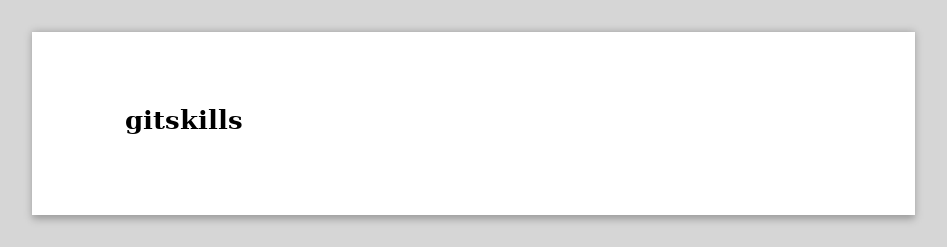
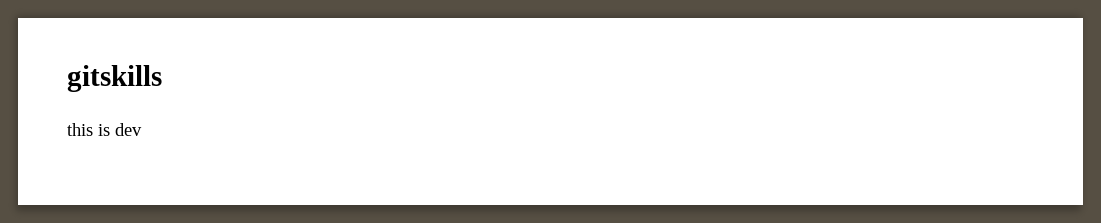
+ this is dev

